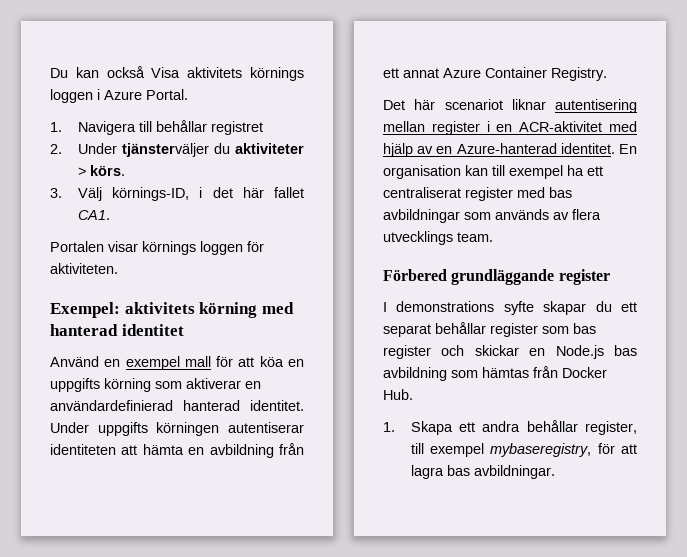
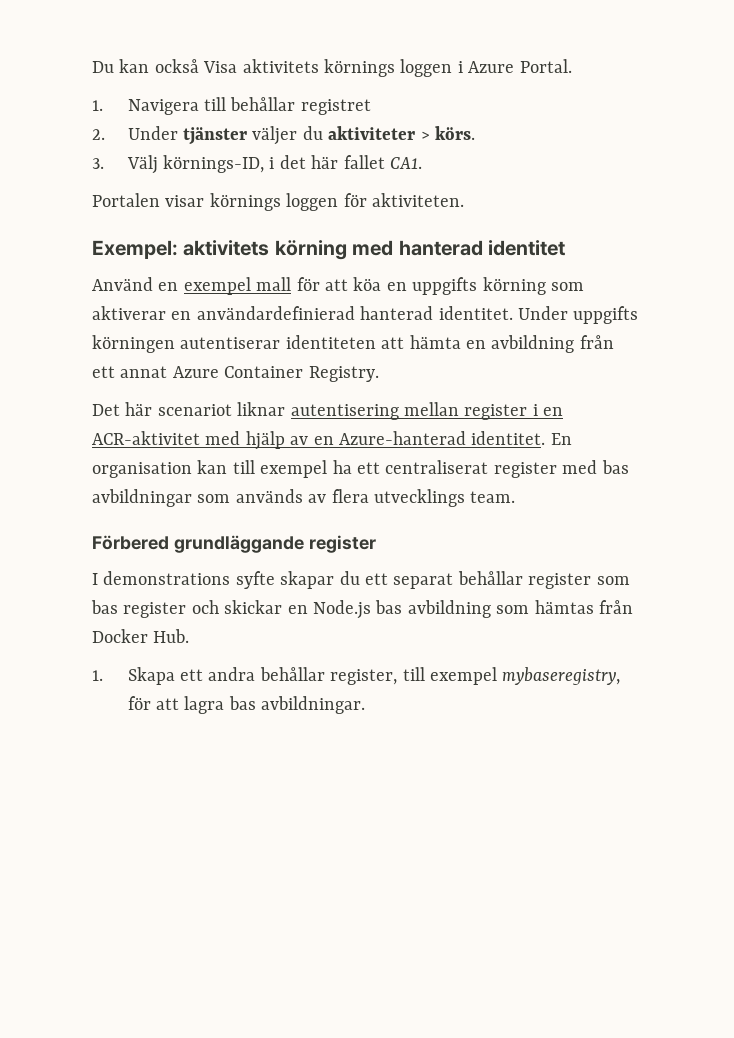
- 2. Under tjänsterväljer du aktiviteter > körs.
+ 2. Under tjänster väljer du aktiviteter > körs.

